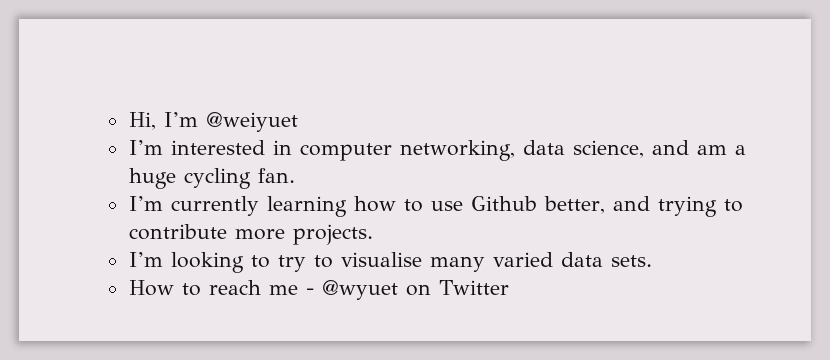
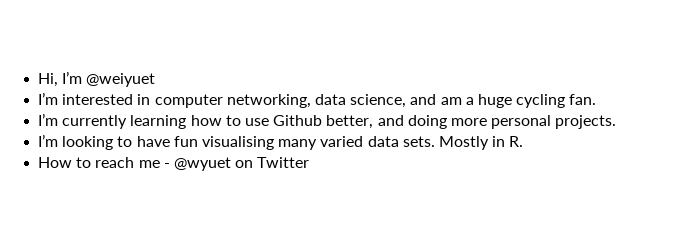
- I’m currently learning how to use Github better, and trying to contribute more projects.
+ I’m currently learning how to use Github better, and doing more personal projects.
- I’m looking to try to visualise many varied data sets.
+ I’m looking to have fun visualising many varied data sets. Mostly in R.

